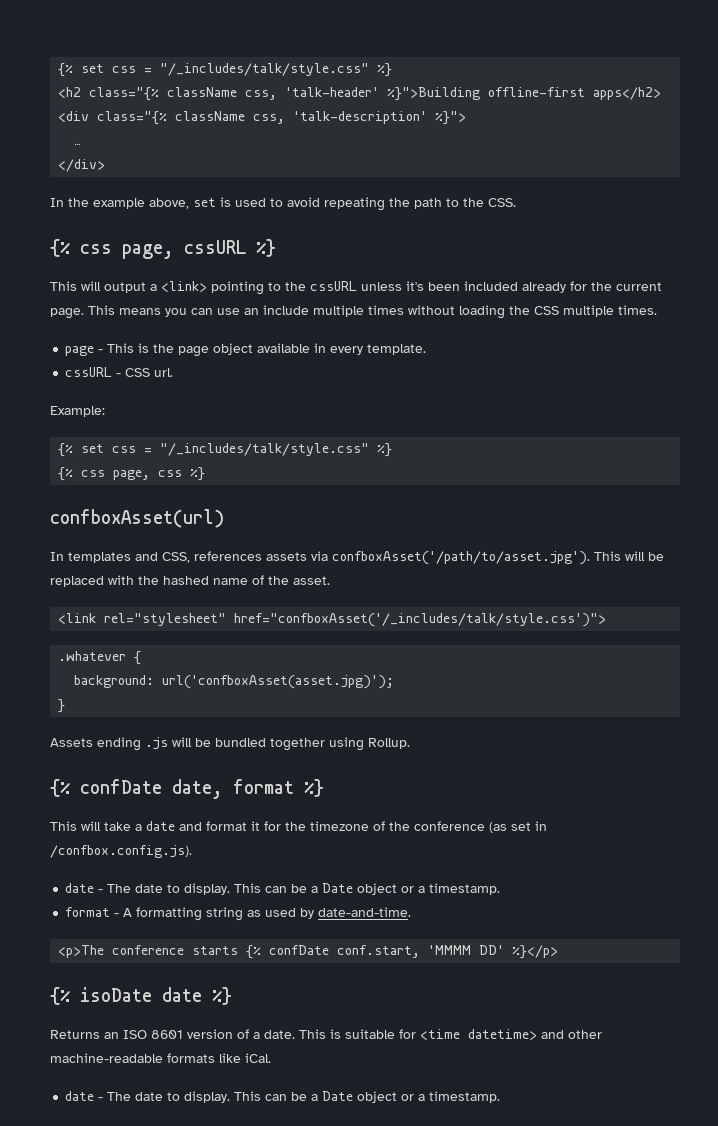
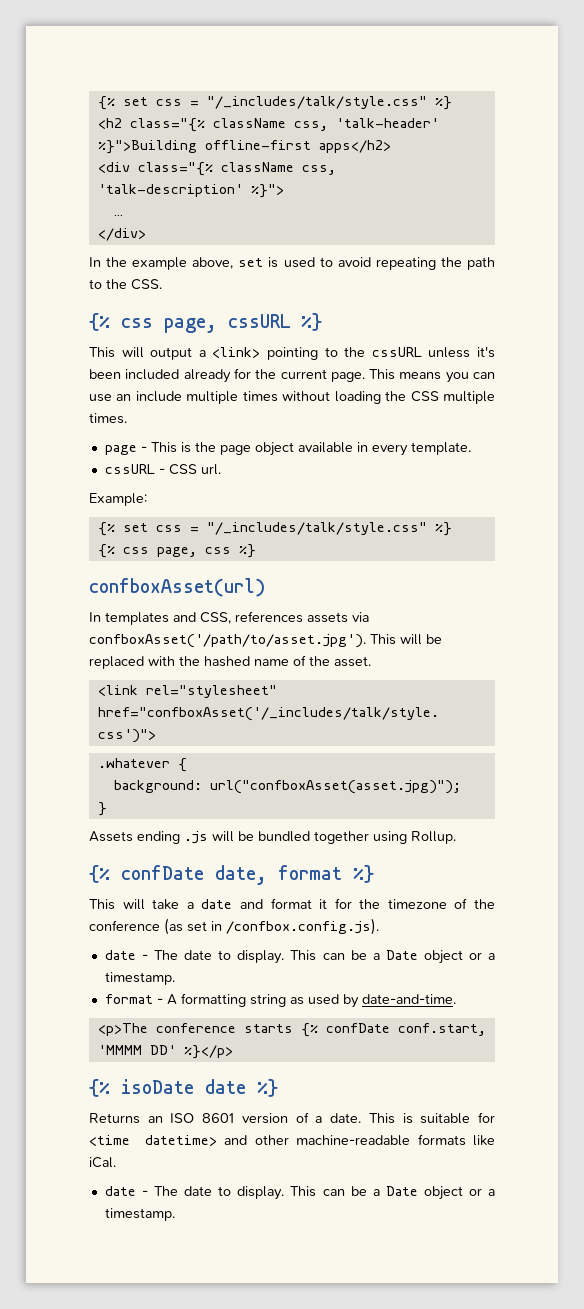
- background: url('confboxAsset(asset.jpg)');
+ background: url("confboxAsset(asset.jpg)");

